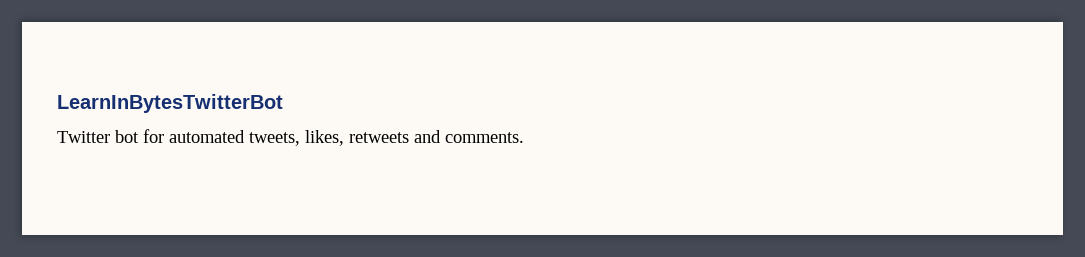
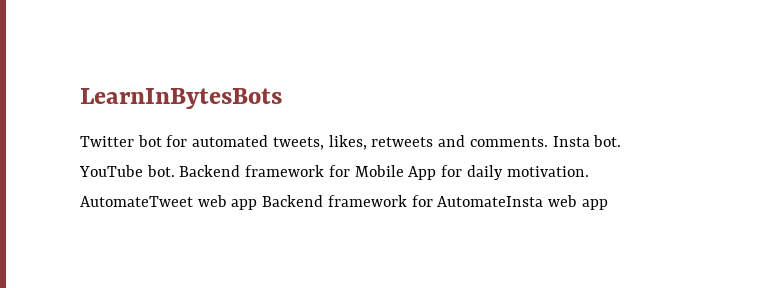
- LearnInBytesTwitterBot
+ LearnInBytesBots
+ Insta bot. YouTube bot. Backend framework for Mobile App for daily motivation. AutomateTweet web app Backend framework for AutomateInsta web app

